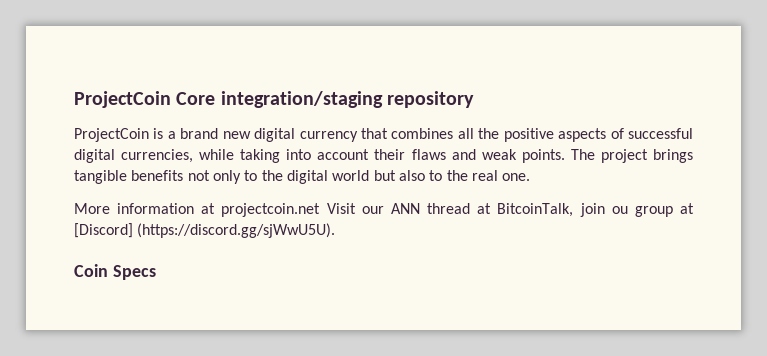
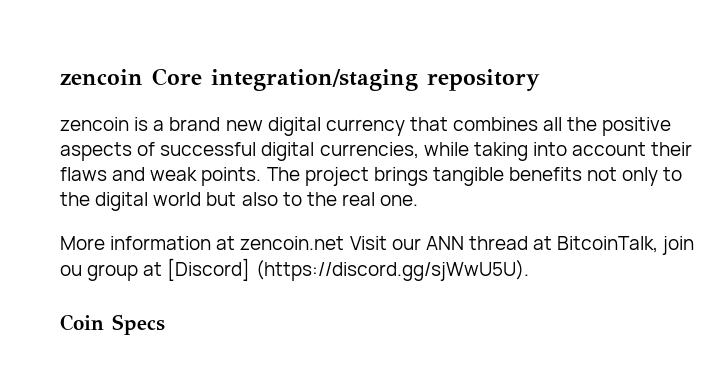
- ProjectCoin Core integration/staging repository
+ zencoin Core integration/staging repository
- ProjectCoin is a brand new digital currency that combines all the positive aspects of successful digital currencies, while taking into account their flaws and weak points.
+ zencoin is a brand new digital currency that combines all the positive aspects of successful digital currencies, while taking into account their flaws and weak points.
- More information at projectcoin.net Visit our ANN thread at BitcoinTalk, join ou group at [Discord] (https://discord.gg/sjWwU5U).
+ More information at zencoin.net Visit our ANN thread at BitcoinTalk, join ou group at [Discord] (https://discord.gg/sjWwU5U).

